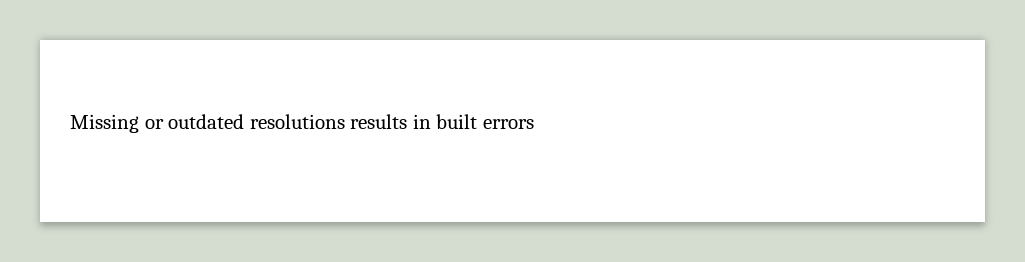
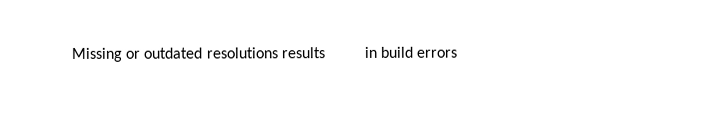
- Missing or outdated resolutions results in built errors
+ Missing or outdated resolutions results in build errors

